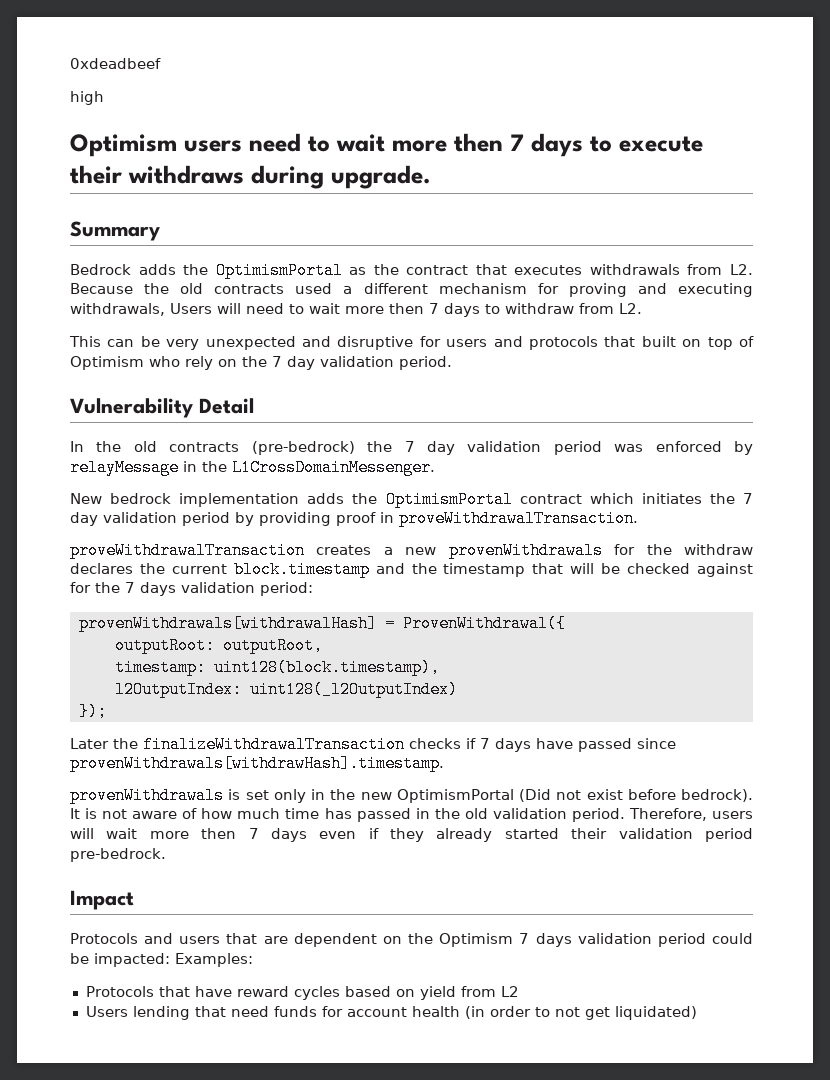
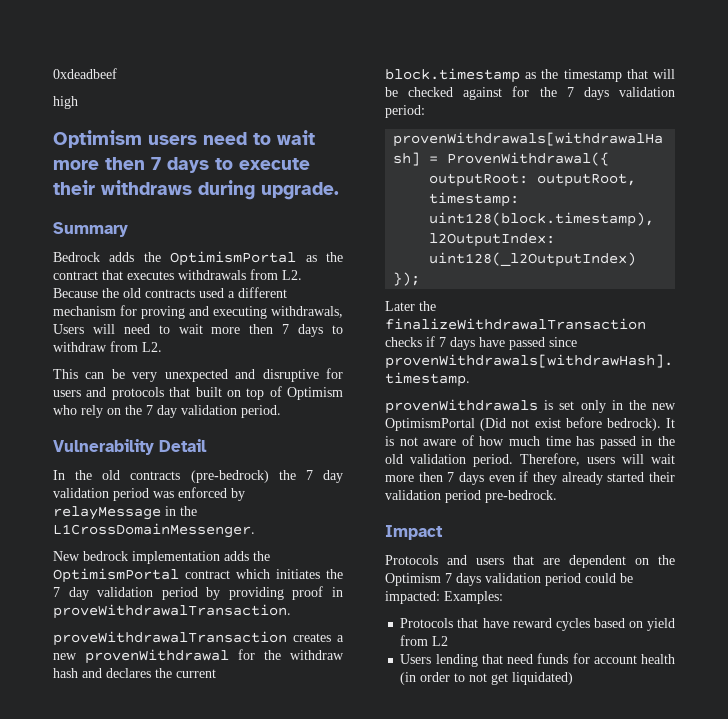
- proveWithdrawalTransaction creates a new provenWithdrawals for the withdraw declares the current block.timestamp and the timestamp that will be checked against for the 7 days validation period:
+ proveWithdrawalTransaction creates a new provenWithdrawal for the withdraw hash and declares the current block.timestamp as the timestamp that will be checked against for the 7 days validation period:

